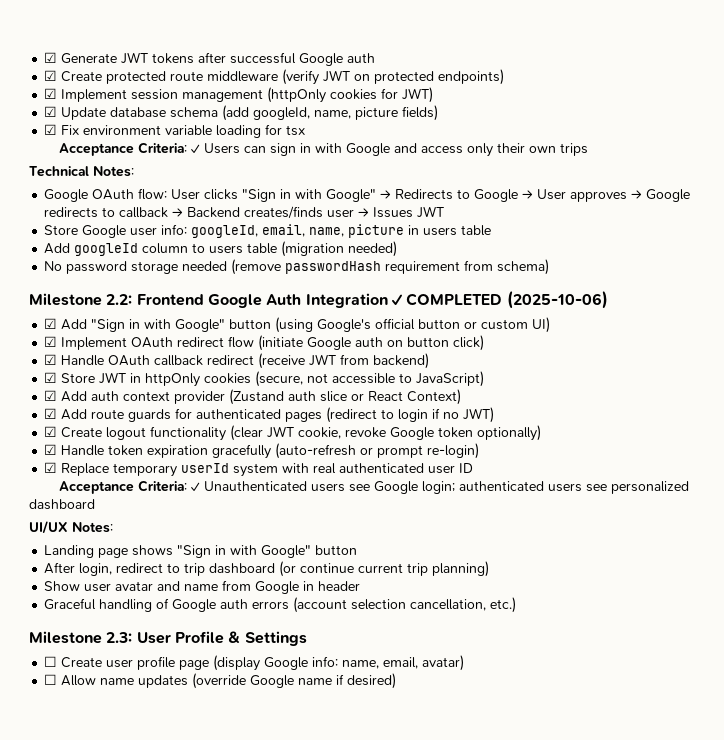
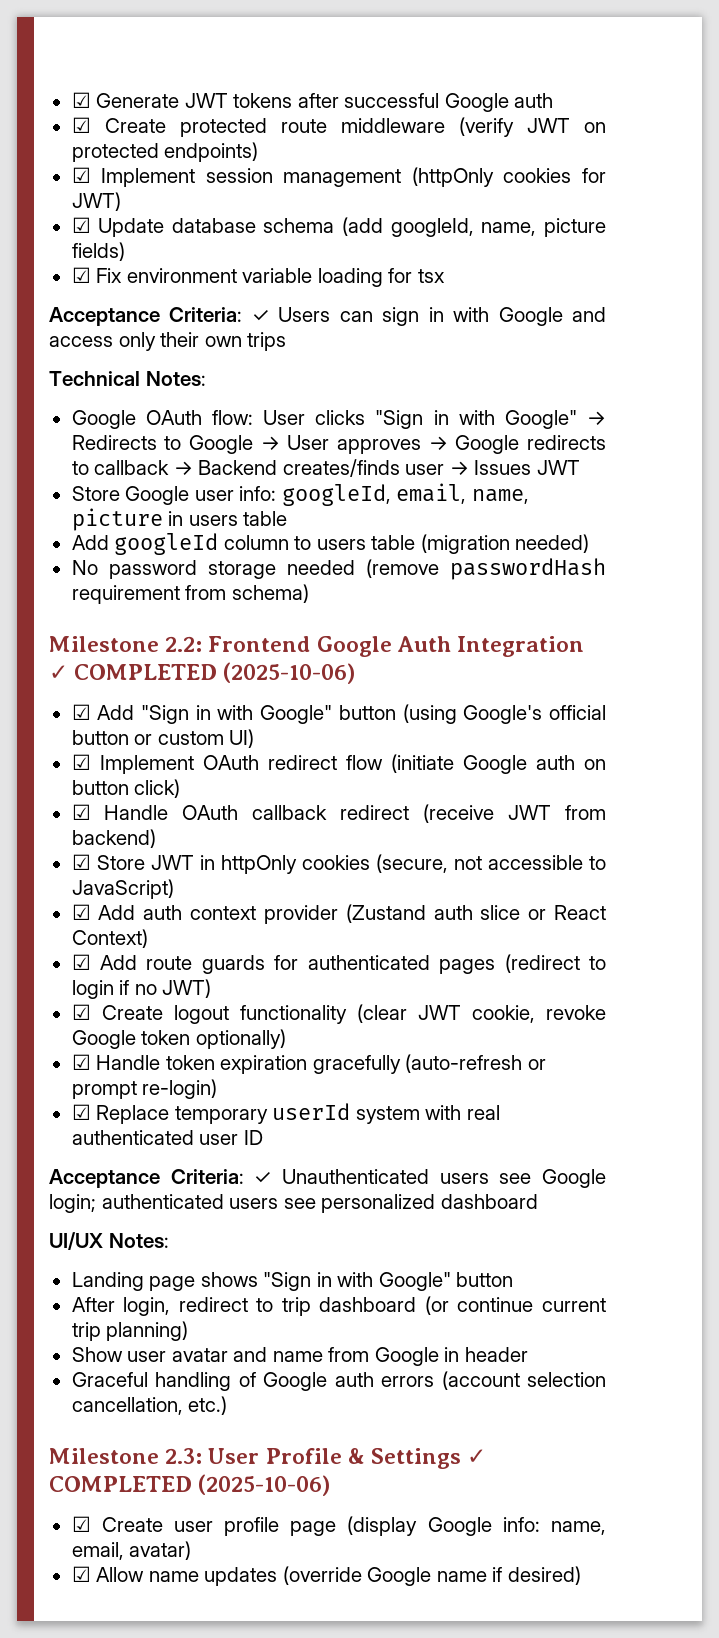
- Milestone 2.3: User Profile & Settings
- ☐ Create user profile page (display Google info: name, email, avatar)
+ Milestone 2.3: User Profile & Settings ✓ COMPLETED (2025-10-06)
+ ☑ Create user profile page (display Google info: name, email, avatar)
- ☐ Allow name updates (override Google name if desired)
+ ☑ Allow name updates (override Google name if desired)

